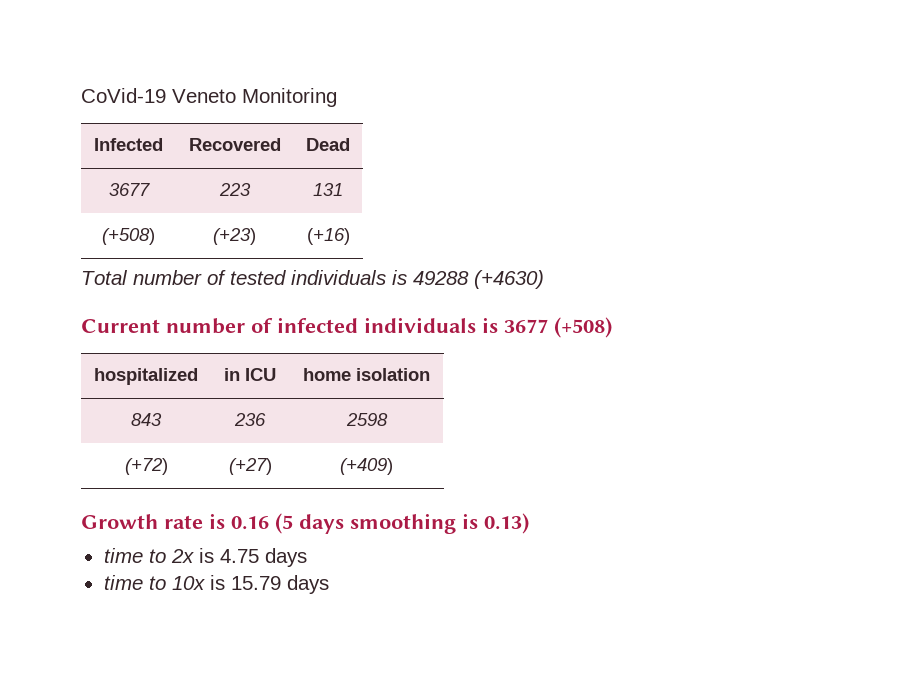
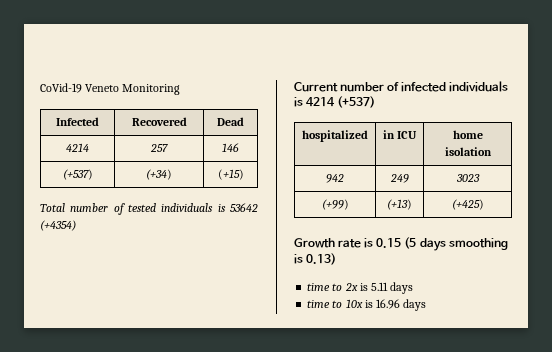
- 3677 | 223 | 131
- (+508) | (+23) | (+16)
+ 4214 | 257 | 146
+ (+537) | (+34) | (+15)
- Total number of tested individuals is 49288 (+4630)
+ Total number of tested individuals is 53642 (+4354)
- Current number of infected individuals is 3677 (+508)
+ Current number of infected individuals is 4214 (+537)
- 843 | 236 | 2598
- (+72) | (+27) | (+409)
+ 942 | 249 | 3023
+ (+99) | (+13) | (+425)
- Growth rate is 0.16 (5 days smoothing is 0.13)
+ Growth rate is 0.15 (5 days smoothing is 0.13)
- time to 2x is 4.75 days
+ time to 2x is 5.11 days
- time to 10x is 15.79 days
+ time to 10x is 16.96 days

